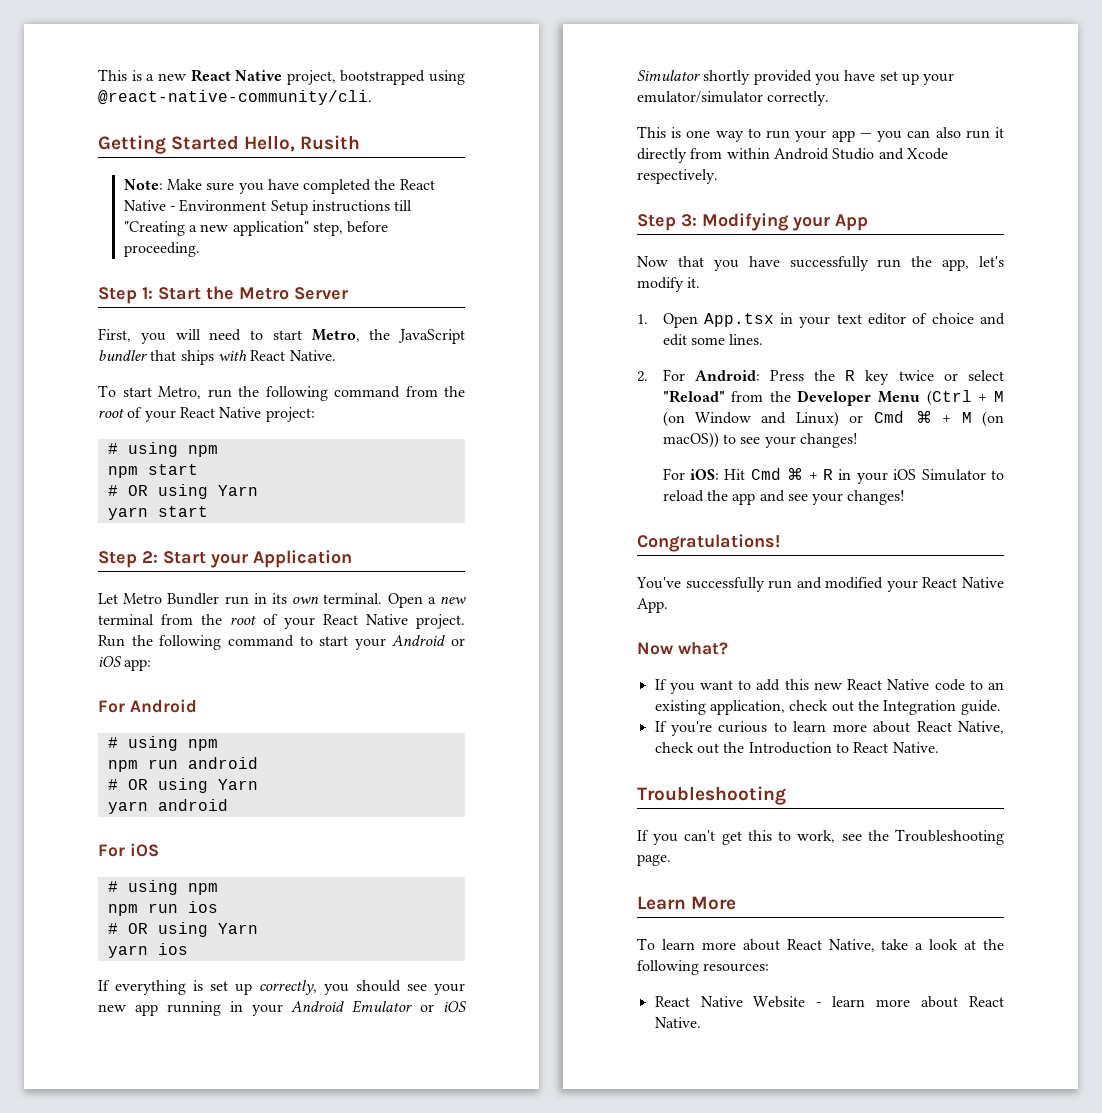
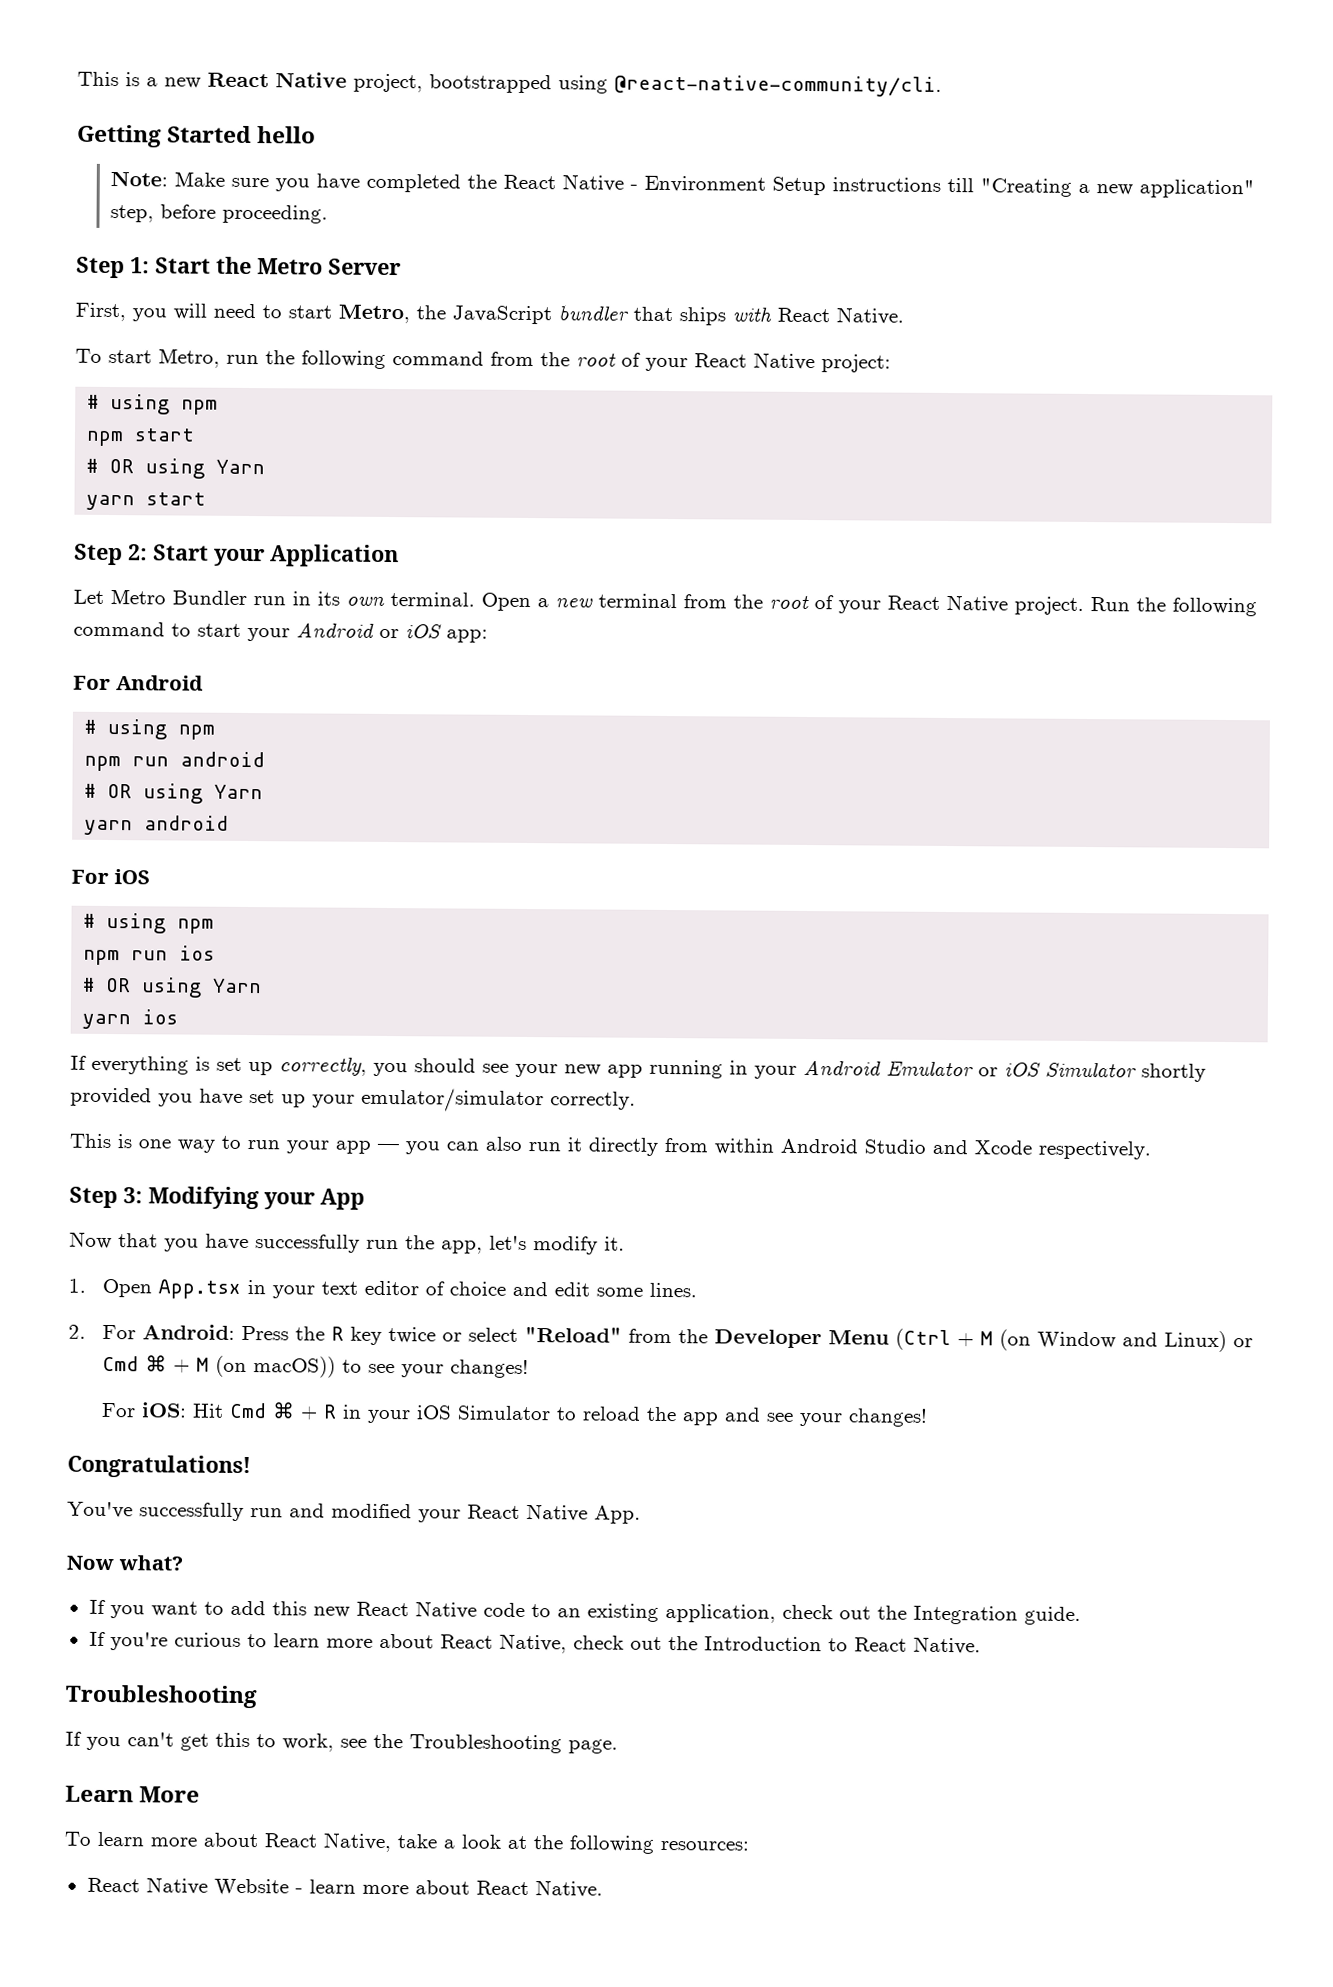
- Getting Started Hello, Rusith
+ Getting Started hello

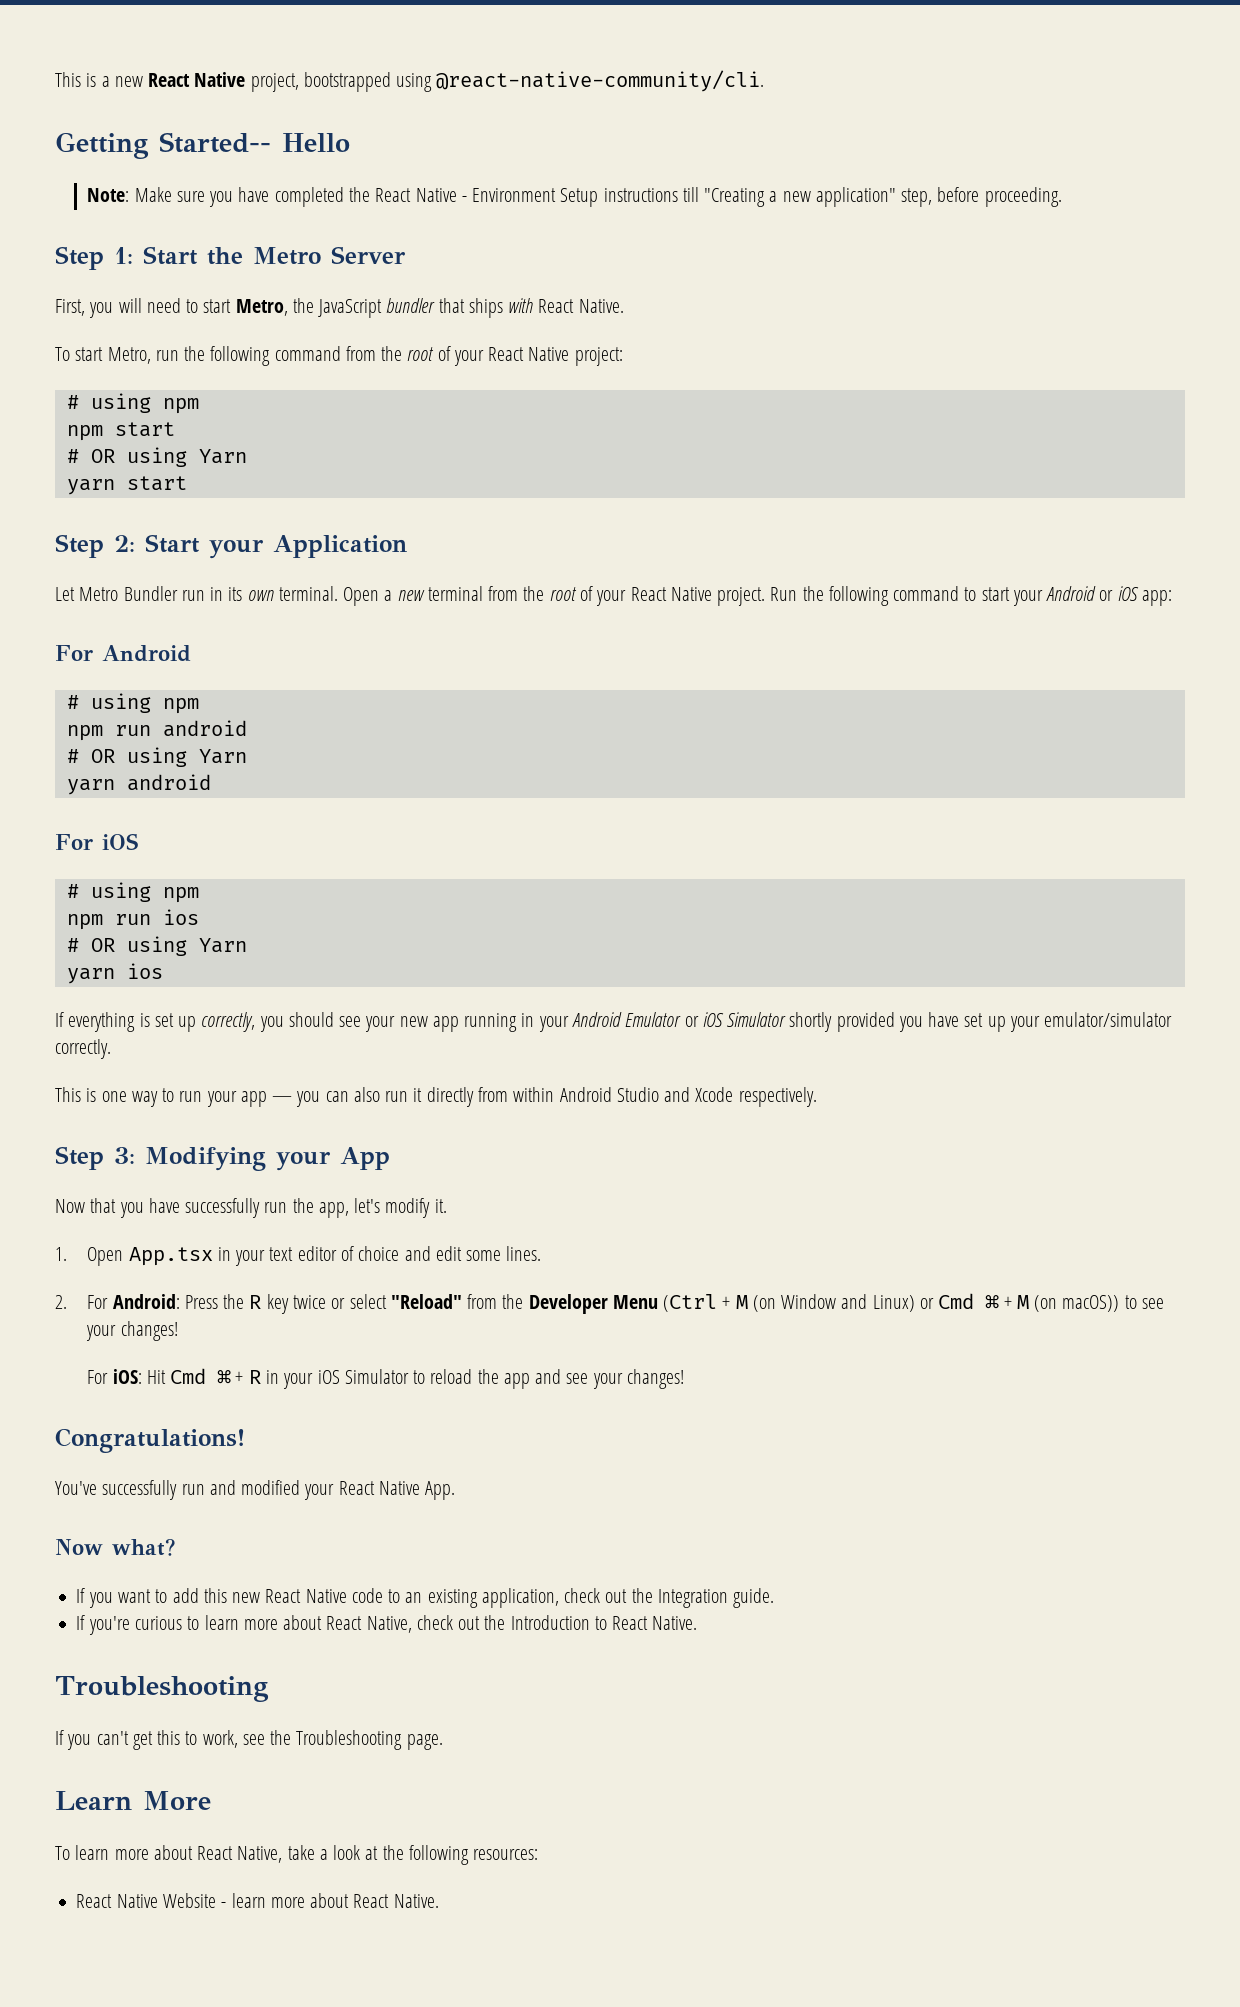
- Getting Started hello
+ Getting Started-- Hello

